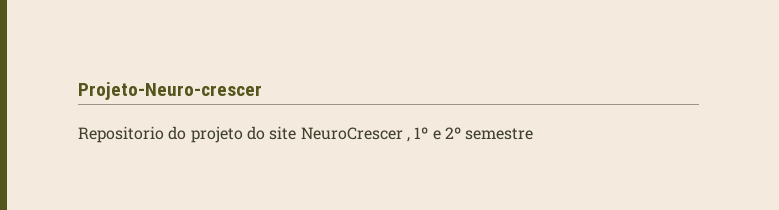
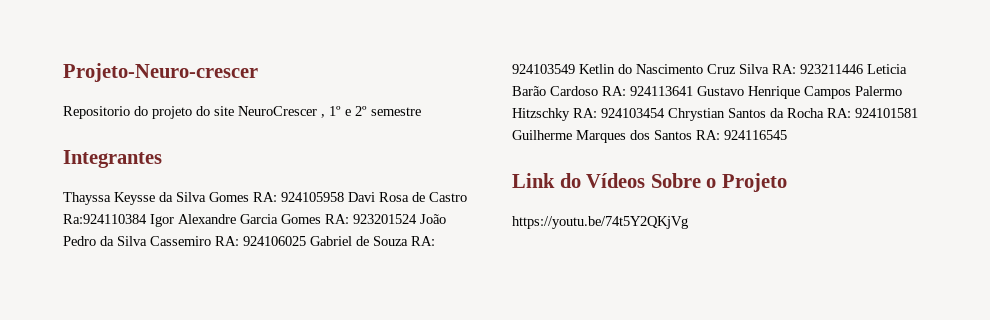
+ Integrantes
+ Thayssa Keysse da Silva Gomes RA: 924105958 Davi Rosa de Castro Ra:924110384 Igor Alexandre Garcia Gomes RA: 923201524 João Pedro da Silva Cassemiro RA: 924106025 Gabriel de Souza RA: 924103549 Ketlin do Nascimento Cruz Silva RA: 923211446 Leticia Barão Cardoso RA: 924113641 Gustavo Henrique Campos Palermo Hitzschky RA: 924103454 Chrystian Santos da Rocha RA: 924101581 Guilherme Marques dos Santos RA: 924116545
+ Link do Vídeos Sobre o Projeto
+ https://youtu.be/74t5Y2QKjVg

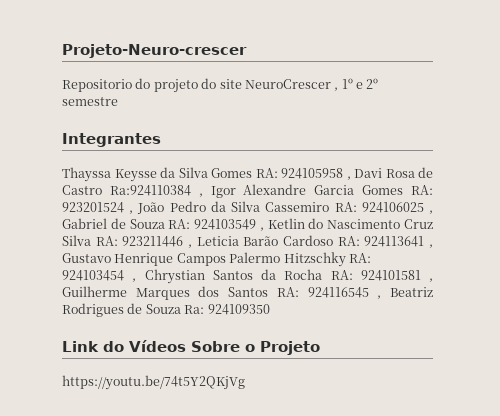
- 924105958 Davi Rosa de Castro Ra:924110384 Igor Alexandre Garcia Gomes RA:
+ 924105958 , Davi Rosa de Castro Ra:924110384 , Igor Alexandre Garcia Gomes RA:
- 923201524 João Pedro da Silva Cassemiro RA:
+ 923201524 , João Pedro da Silva Cassemiro RA:
- 924106025 Gabriel de Souza RA:
+ 924106025 , Gabriel de Souza RA:
- 924103549 Ketlin do Nascimento Cruz Silva RA:
+ 924103549 , Ketlin do Nascimento Cruz Silva RA:
- 923211446 Leticia Barão Cardoso RA:
+ 923211446 , Leticia Barão Cardoso RA:
- 924113641 Gustavo Henrique Campos Palermo Hitzschky RA:
+ 924113641 , Gustavo Henrique Campos Palermo Hitzschky RA:
- 924103454 Chrystian Santos da Rocha RA:
+ 924103454 , Chrystian Santos da Rocha RA:
- 924101581 Guilherme Marques dos Santos RA:
+ 924101581 , Guilherme Marques dos Santos RA:
- 924116545
+ 924116545 , Beatriz Rodrigues de Souza Ra: 924109350

